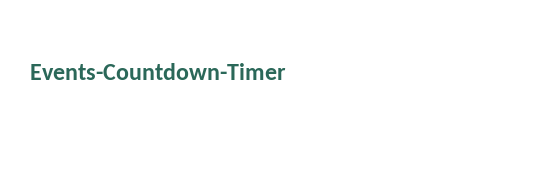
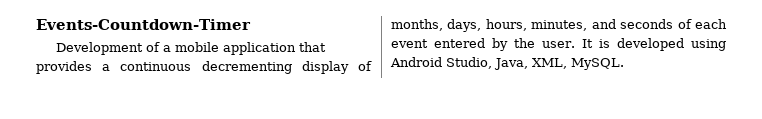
+ Development of a mobile application that provides a continuous decrementing display of months, days, hours, minutes, and seconds of each event entered by the user. It is developed using Android Studio, Java, XML, MySQL.

